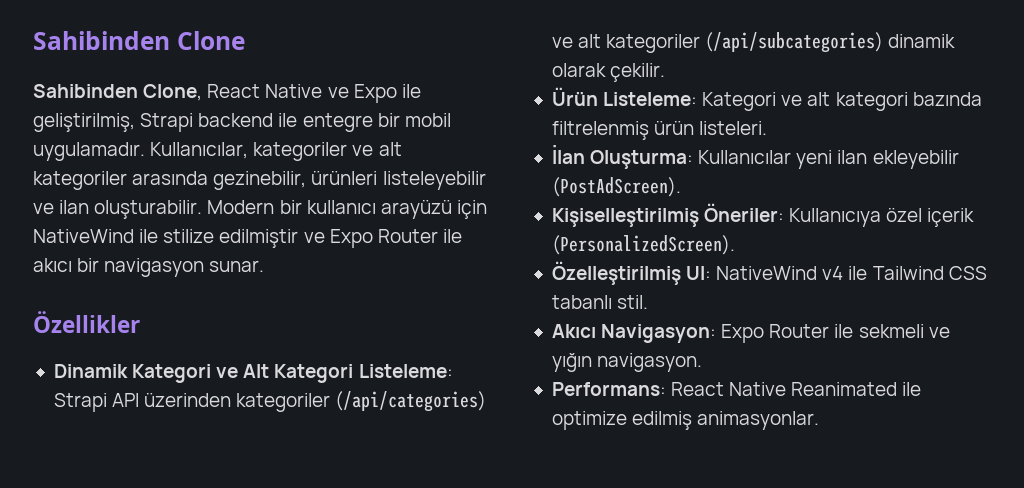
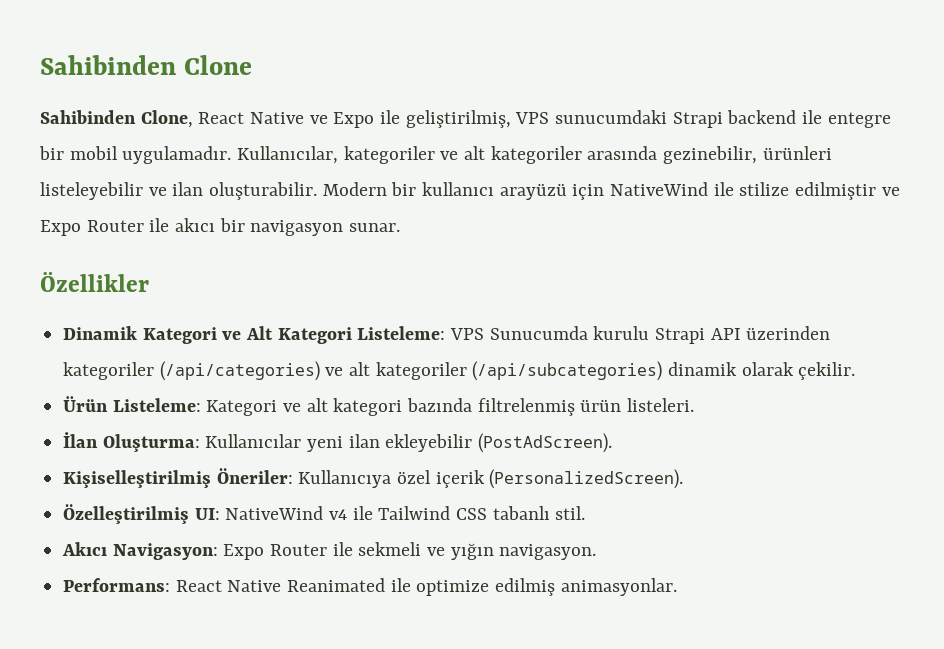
- Sahibinden Clone, React Native ve Expo ile geliştirilmiş, Strapi backend ile entegre bir mobil uygulamadır.
+ Sahibinden Clone, React Native ve Expo ile geliştirilmiş, VPS sunucumdaki Strapi backend ile entegre bir mobil uygulamadır.
- Dinamik Kategori ve Alt Kategori Listeleme: Strapi API üzerinden kategoriler (/api/categories) ve alt kategoriler (/api/subcategories) dinamik olarak çekilir.
+ Dinamik Kategori ve Alt Kategori Listeleme: VPS Sunucumda kurulu Strapi API üzerinden kategoriler (/api/categories) ve alt kategoriler (/api/subcategories) dinamik olarak çekilir.

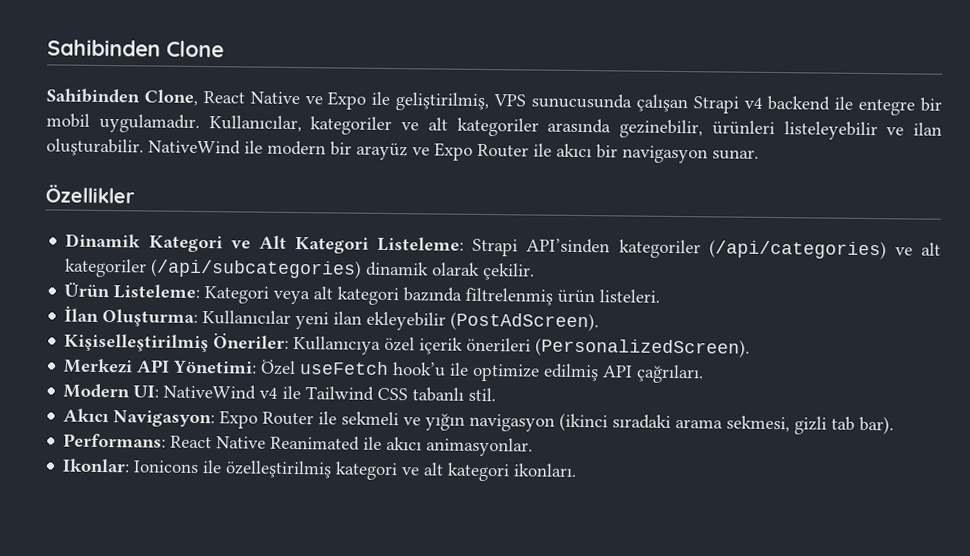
- Sahibinden Clone, React Native ve Expo ile geliştirilmiş, VPS sunucumdaki Strapi backend ile entegre bir mobil uygulamadır.
+ Sahibinden Clone, React Native ve Expo ile geliştirilmiş, VPS sunucusunda çalışan Strapi v4 backend ile entegre bir mobil uygulamadır.
- Modern bir kullanıcı arayüzü için NativeWind ile stilize edilmiştir ve Expo Router ile akıcı bir navigasyon sunar.
+ NativeWind ile modern bir arayüz ve Expo Router ile akıcı bir navigasyon sunar.
- Dinamik Kategori ve Alt Kategori Listeleme: VPS Sunucumda kurulu Strapi API üzerinden kategoriler (/api/categories) ve alt kategoriler (/api/subcategories) dinamik olarak çekilir.
+ Dinamik Kategori ve Alt Kategori Listeleme: Strapi API’sinden kategoriler (/api/categories) ve alt kategoriler (/api/subcategories) dinamik olarak çekilir.
- Ürün Listeleme: Kategori ve alt kategori bazında filtrelenmiş ürün listeleri.
+ Ürün Listeleme: Kategori veya alt kategori bazında filtrelenmiş ürün listeleri.
- Kişiselleştirilmiş Öneriler: Kullanıcıya özel içerik (PersonalizedScreen).
+ Kişiselleştirilmiş Öneriler: Kullanıcıya özel içerik önerileri (PersonalizedScreen).
- Özelleştirilmiş UI: NativeWind v4 ile Tailwind CSS tabanlı stil.
+ Merkezi API Yönetimi: Özel useFetch hook’u ile optimize edilmiş API çağrıları.
+ Modern UI: NativeWind v4 ile Tailwind CSS tabanlı stil.
- Akıcı Navigasyon: Expo Router ile sekmeli ve yığın navigasyon.
+ Akıcı Navigasyon: Expo Router ile sekmeli ve yığın navigasyon (ikinci sıradaki arama sekmesi, gizli tab bar).
- Performans: React Native Reanimated ile optimize edilmiş animasyonlar.
+ Performans: React Native Reanimated ile akıcı animasyonlar.
+ Ikonlar: Ionicons ile özelleştirilmiş kategori ve alt kategori ikonları.

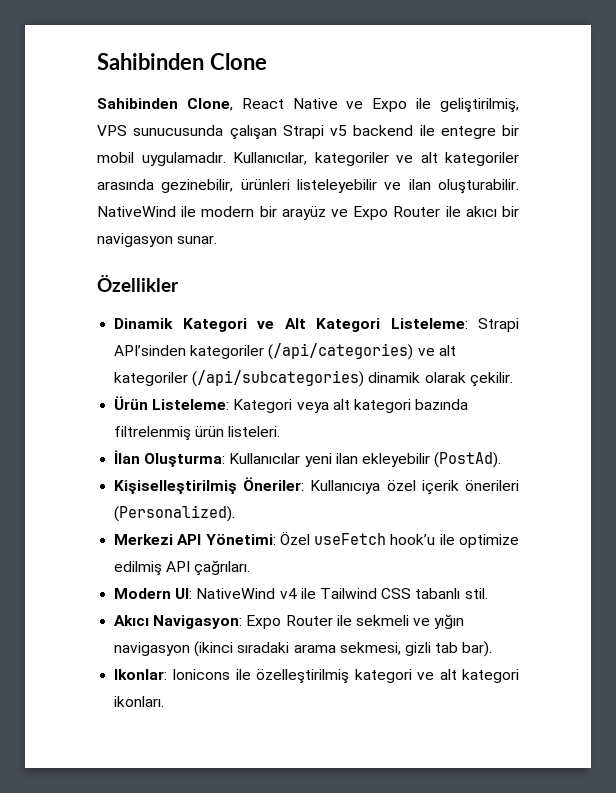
- Sahibinden Clone, React Native ve Expo ile geliştirilmiş, VPS sunucusunda çalışan Strapi v4 backend ile entegre bir mobil uygulamadır.
+ Sahibinden Clone, React Native ve Expo ile geliştirilmiş, VPS sunucusunda çalışan Strapi v5 backend ile entegre bir mobil uygulamadır.
- İlan Oluşturma: Kullanıcılar yeni ilan ekleyebilir (PostAdScreen).
+ İlan Oluşturma: Kullanıcılar yeni ilan ekleyebilir (PostAd).
- Kişiselleştirilmiş Öneriler: Kullanıcıya özel içerik önerileri (PersonalizedScreen).
+ Kişiselleştirilmiş Öneriler: Kullanıcıya özel içerik önerileri (Personalized).
- Performans: React Native Reanimated ile akıcı animasyonlar.

